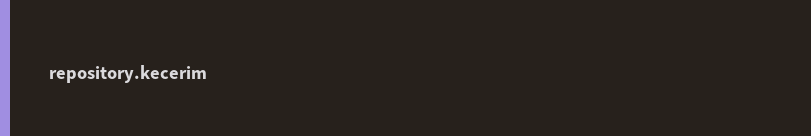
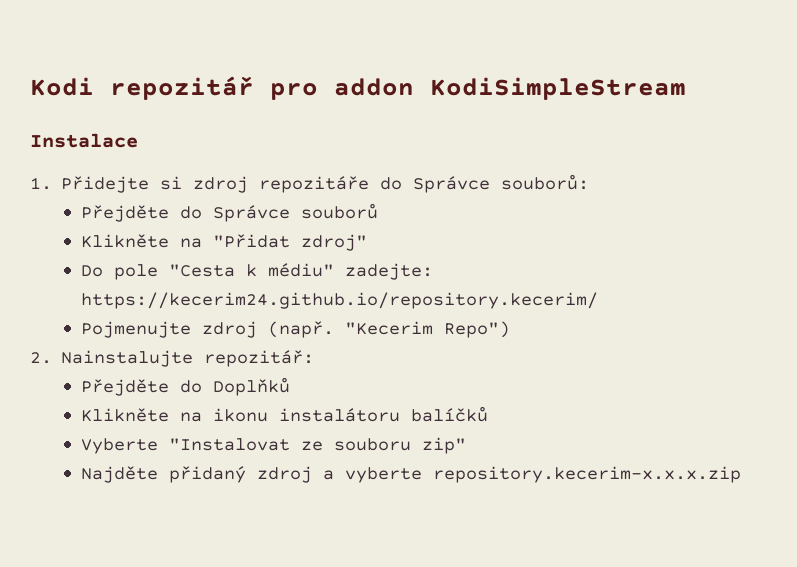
- repository.kecerim
+ Kodi repozitář pro addon KodiSimpleStream
+ Instalace
+ 1. Přidejte si zdroj repozitáře do Správce souborů:
+ Přejděte do Správce souborů
+ Klikněte na "Přidat zdroj"
+ Do pole "Cesta k médiu" zadejte: https://kecerim24.github.io/repository.kecerim/
+ Pojmenujte zdroj (např. "Kecerim Repo")
+ 2. Nainstalujte repozitář:
+ Přejděte do Doplňků
+ Klikněte na ikonu instalátoru balíčků
+ Vyberte "Instalovat ze souboru zip"
+ Najděte přidaný zdroj a vyberte repository.kecerim-x.x.x.zip

